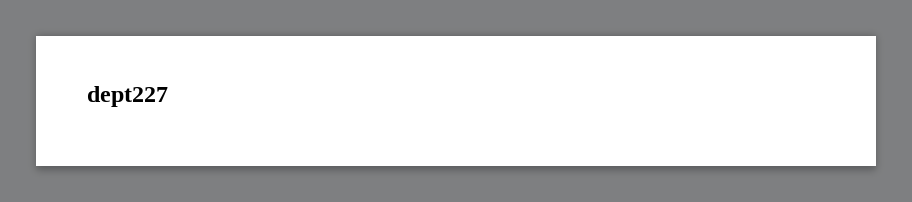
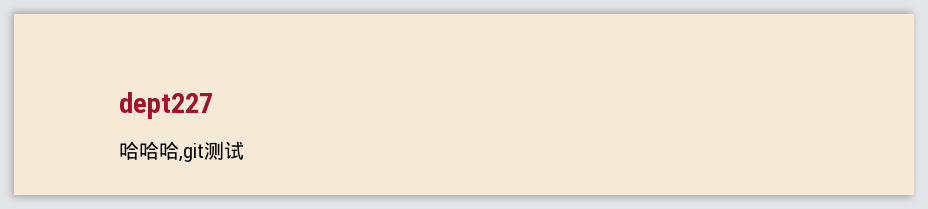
+ 哈哈哈,git测试

